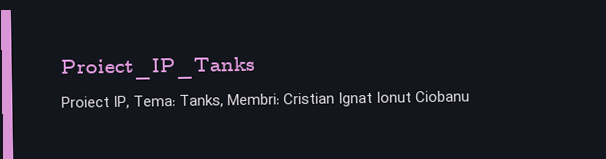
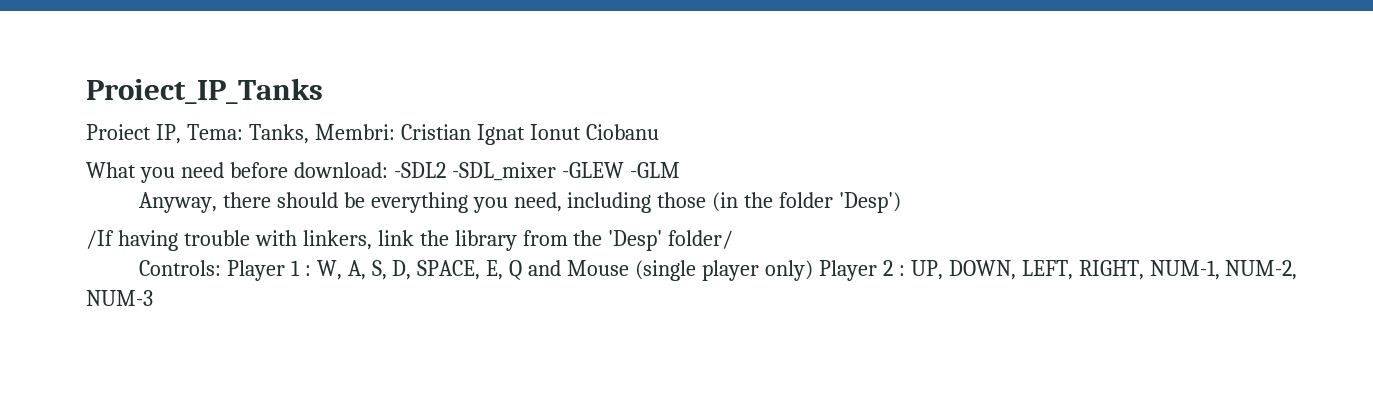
+ What you need before download: -SDL2 -SDL_mixer -GLEW -GLM
+ Anyway, there should be everything you need, including those (in the folder 'Desp')
+ /If having trouble with linkers, link the library from the 'Desp' folder/
+ Controls: Player 1 : W, A, S, D, SPACE, E, Q and Mouse (single player only) Player 2 : UP, DOWN, LEFT, RIGHT, NUM-1, NUM-2, NUM-3

